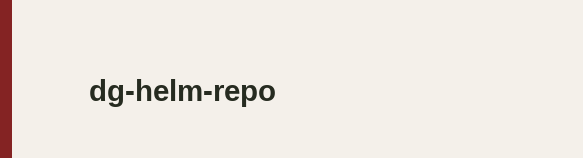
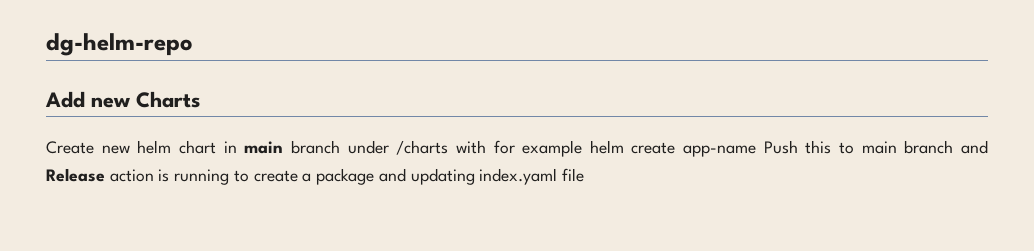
+ Add new Charts
+ Create new helm chart in main branch under /charts with for example helm create app-name Push this to main branch and Release action is running to create a package and updating index.yaml file

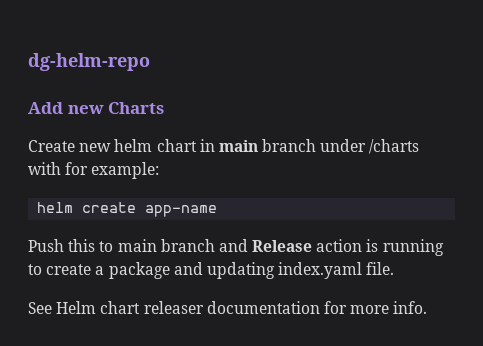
- Create new helm chart in main branch under /charts with for example helm create app-name Push this to main branch and Release action is running to create a package and updating index.yaml file
+ Create new helm chart in main branch under /charts with for example:
+ helm create app-name
+ Push this to main branch and Release action is running to create a package and updating index.yaml file.
+ See Helm chart releaser documentation for more info.

